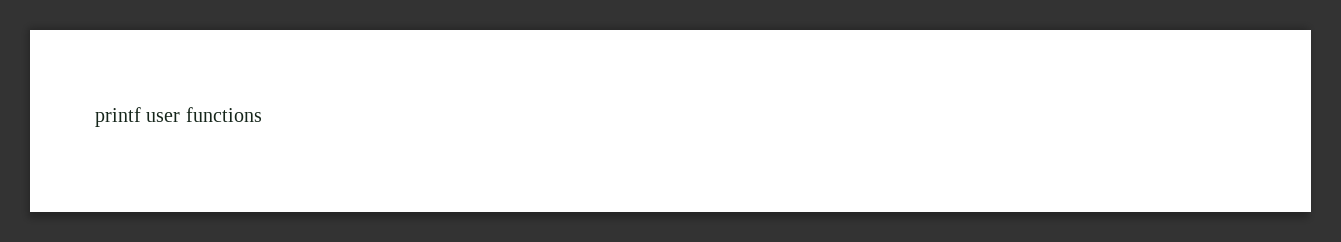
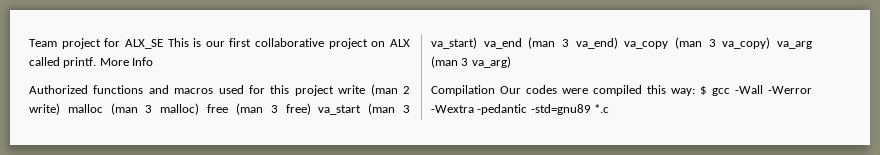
- printf user functions
+ Team project for ALX_SE This is our first collaborative project on ALX called printf. More Info
+ Authorized functions and macros used for this project write (man 2 write) malloc (man 3 malloc) free (man 3 free) va_start (man 3 va_start) va_end (man 3 va_end) va_copy (man 3 va_copy) va_arg (man 3 va_arg)
+ Compilation Our codes were compiled this way: $ gcc -Wall -Werror -Wextra -pedantic -std=gnu89 *.c

